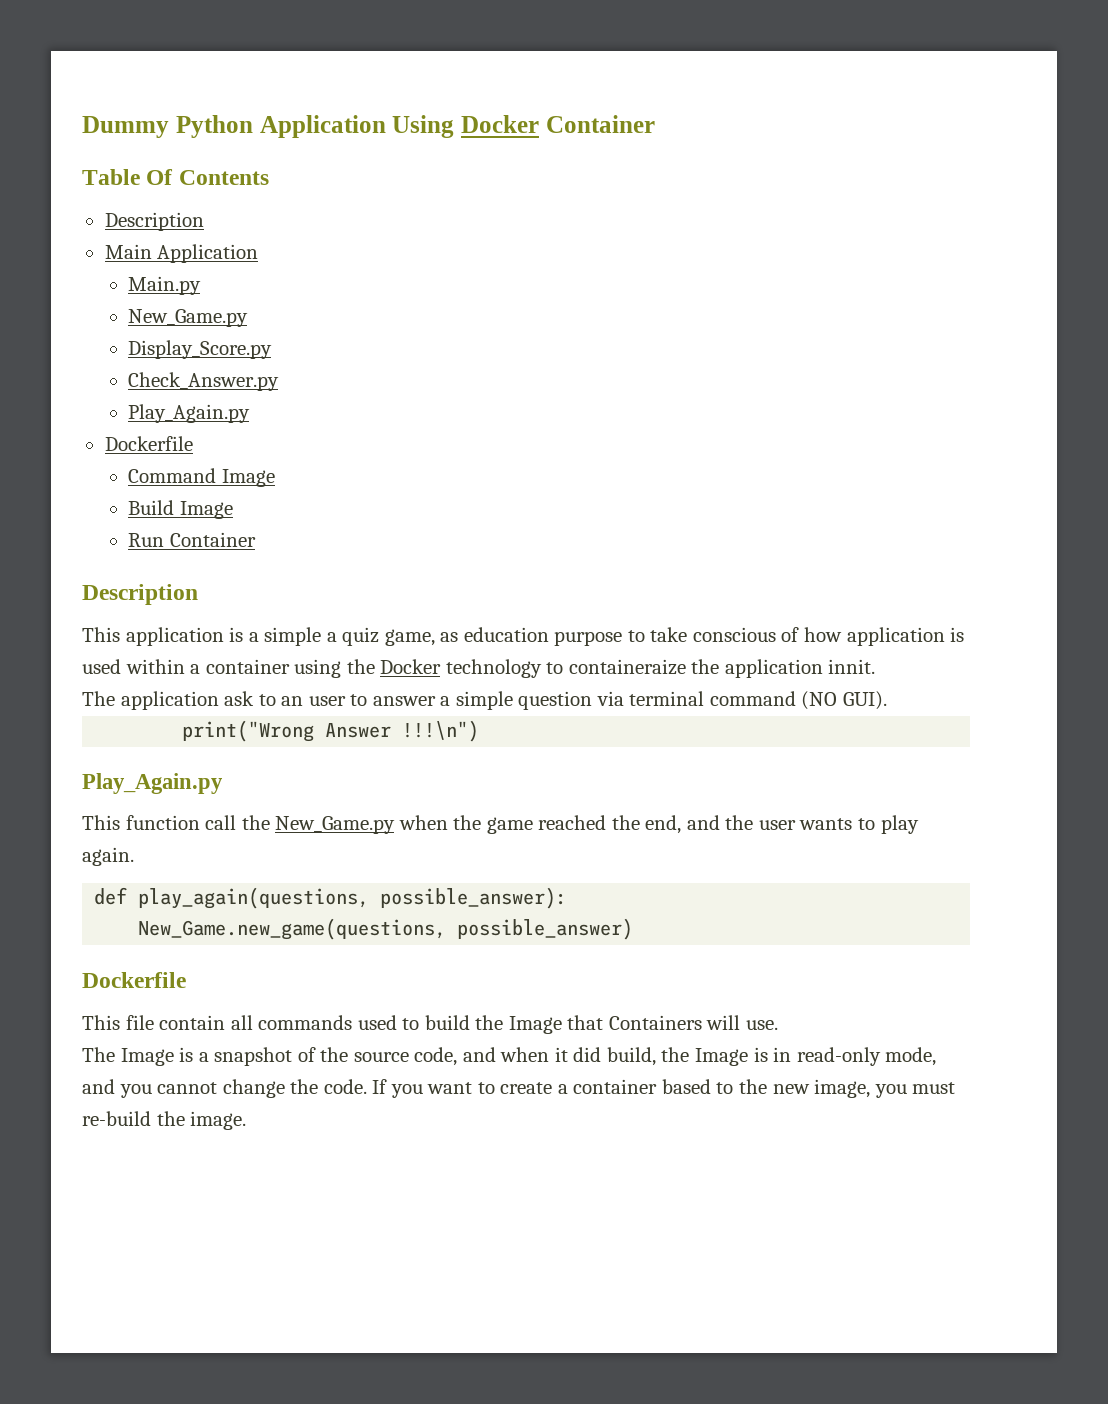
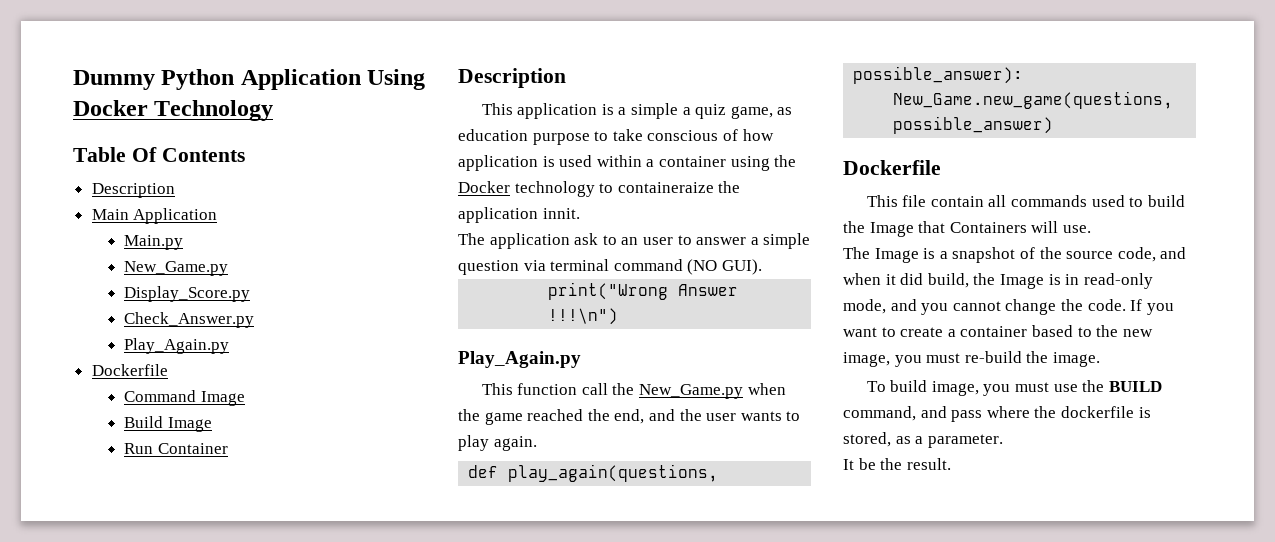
- Dummy Python Application Using Docker Container
+ Dummy Python Application Using Docker Technology
+ To build image, you must use the BUILD command, and pass where the dockerfile is stored, as a parameter.
+ It be the result.

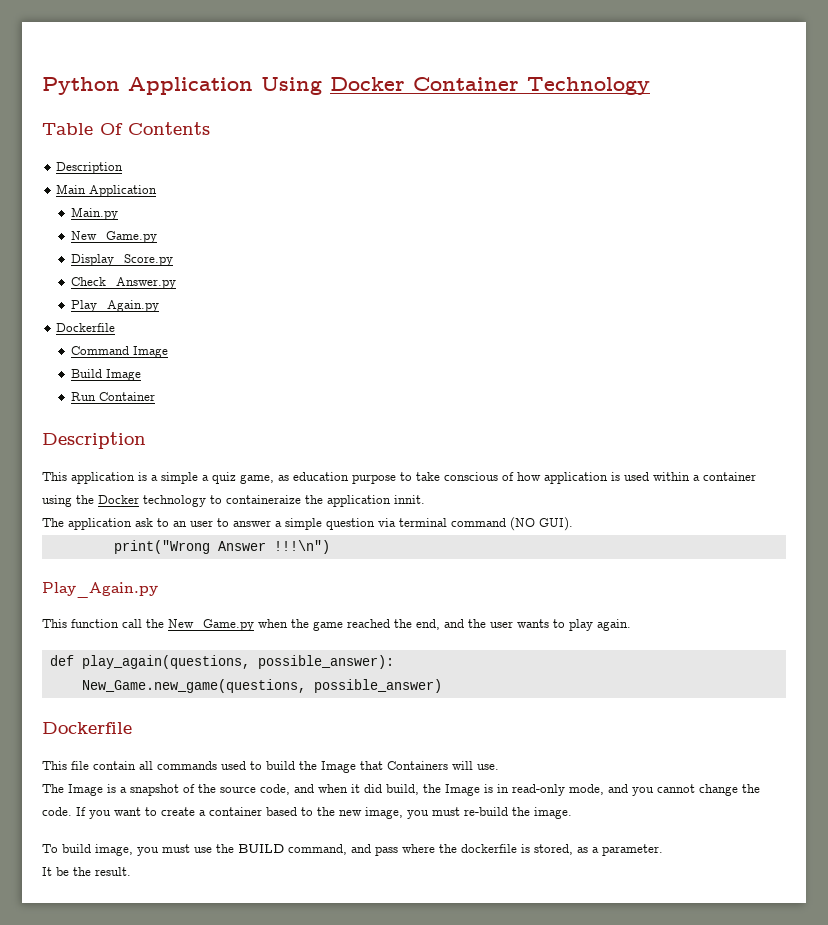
- Dummy Python Application Using Docker Technology
+ Python Application Using Docker Container Technology

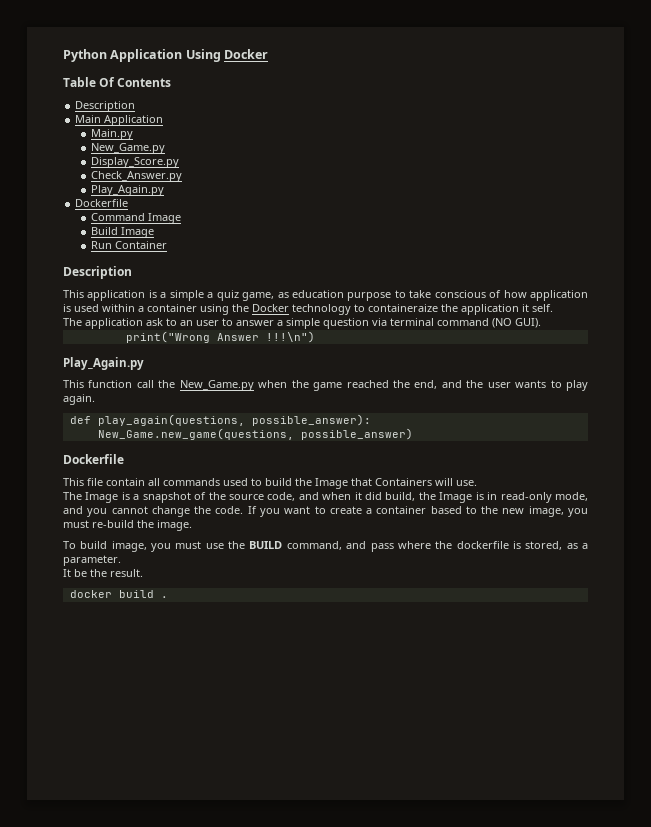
- Python Application Using Docker Container Technology
+ Python Application Using Docker
- This application is a simple a quiz game, as education purpose to take conscious of how application is used within a container using the Docker technology to containeraize the application innit.
+ This application is a simple a quiz game, as education purpose to take conscious of how application is used within a container using the Docker technology to containeraize the application it self.
+ docker build .

